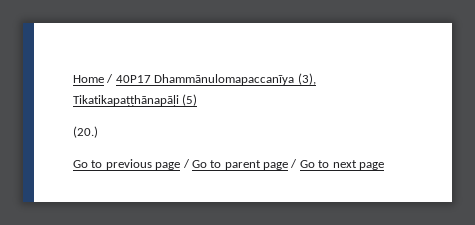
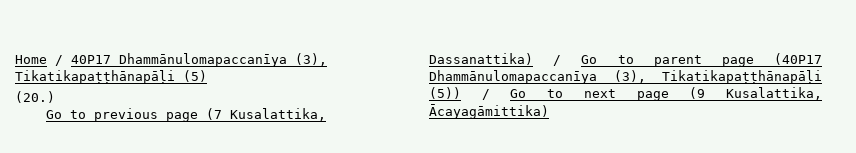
- Go to previous page / Go to parent page / Go to next page
+ Go to previous page (7 Kusalattika, Dassanattika) / Go to parent page (40P17 Dhammānulomapaccanīya (3), Tikatikapaṭṭhānapāḷi (5)) / Go to next page (9 Kusalattika, Ācayagāmittika)

